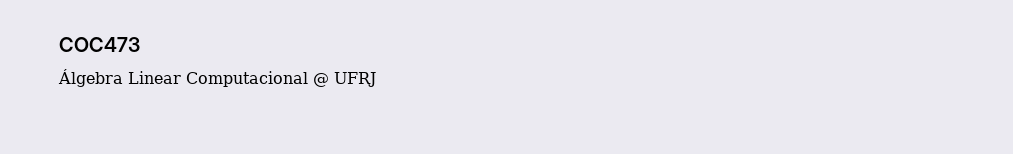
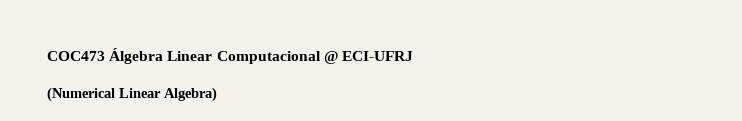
- COC473
- Álgebra Linear Computacional @ UFRJ
+ COC473 Álgebra Linear Computacional @ ECI-UFRJ
+ (Numerical Linear Algebra)

